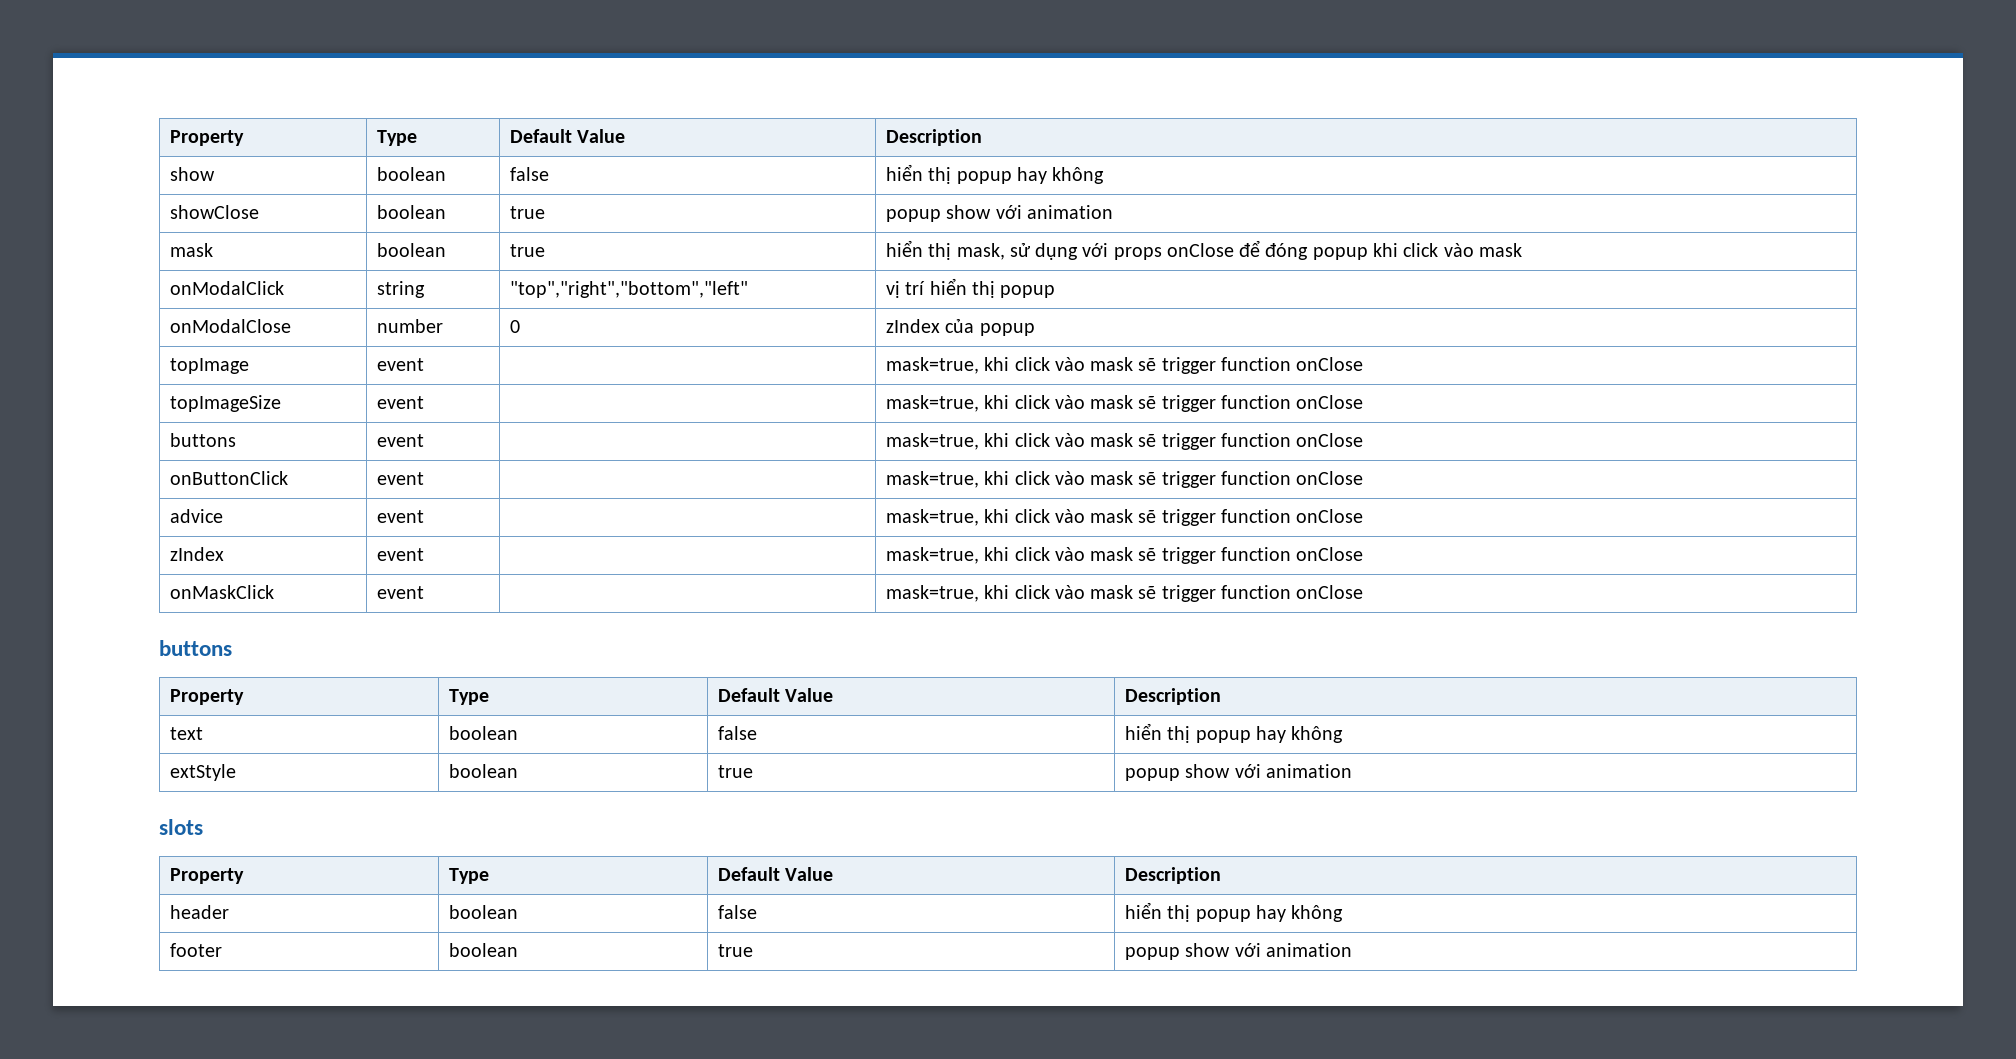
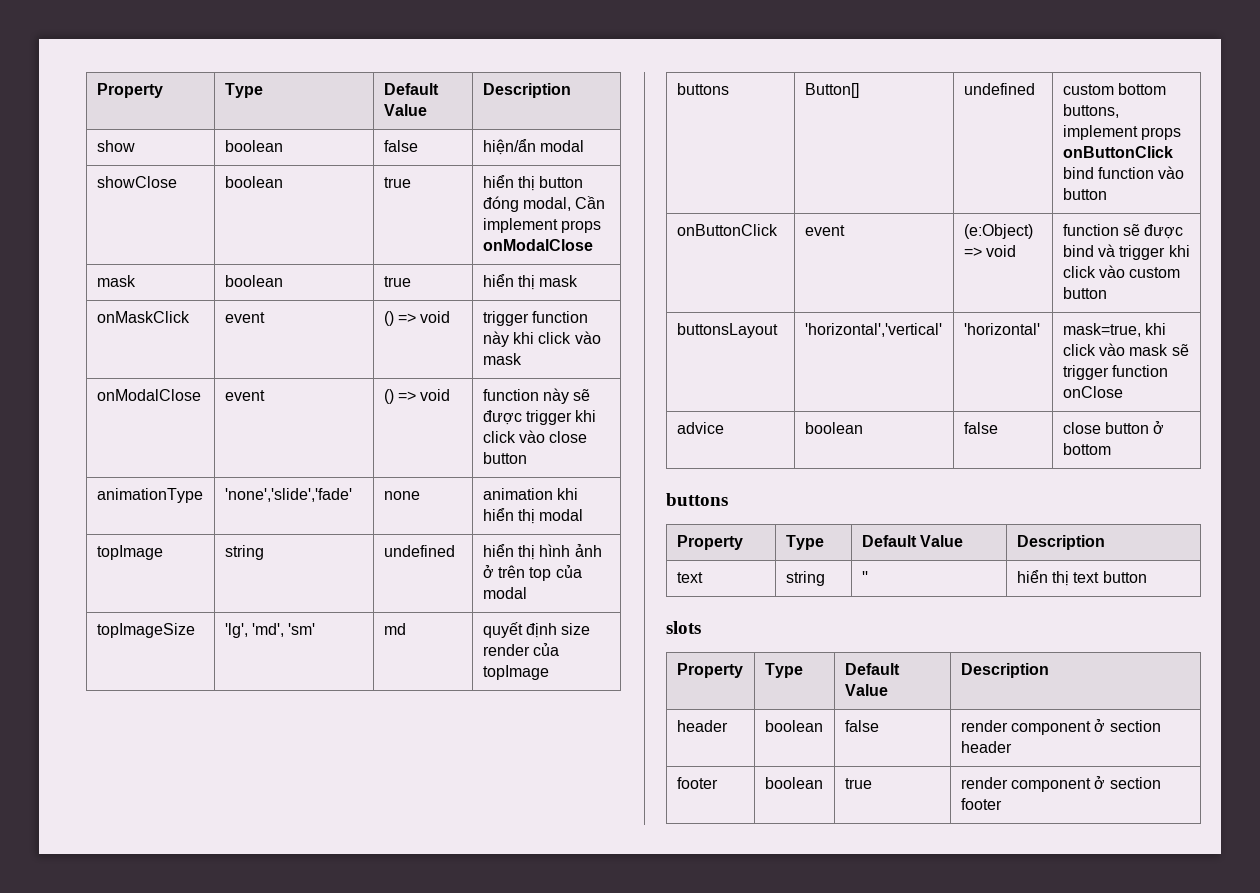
- show | boolean | false | hiển thị popup hay không
- showClose | boolean | true | popup show với animation
+ show | boolean | false | hiện/ẩn modal
+ showClose | boolean | true | hiển thị button đóng modal, Cần implement props onModalClose
- mask | boolean | true | hiển thị mask, sử dụng với props onClose để đóng popup khi click vào mask
- onModalClick | string | "top","right","bottom","left" | vị trí hiển thị popup
- onModalClose | number | 0 | zIndex của popup
- topImage | event | | mask=true, khi click vào mask sẽ trigger function onClose
- topImageSize | event | | mask=true, khi click vào mask sẽ trigger function onClose
- buttons | event | | mask=true, khi click vào mask sẽ trigger function onClose
- onButtonClick | event | | mask=true, khi click vào mask sẽ trigger function onClose
+ mask | boolean | true | hiển thị mask
+ onMaskClick | event | () => void | trigger function này khi click vào mask
+ onModalClose | event | () => void | function này sẽ được trigger khi click vào close button
+ animationType | 'none','slide','fade' | none | animation khi hiển thị modal
+ topImage | string | undefined | hiển thị hình ảnh ở trên top của modal
+ topImageSize | 'lg', 'md', 'sm' | md | quyết định size render của topImage
+ buttons | Button[] | undefined | custom bottom buttons, implement props onButtonClick bind function vào button
+ onButtonClick | event | (e:Object) => void | function sẽ được bind và trigger khi click vào custom button
+ buttonsLayout | 'horizontal','vertical' | 'horizontal' | mask=true, khi click vào mask sẽ trigger function onClose
- advice | event | | mask=true, khi click vào mask sẽ trigger function onClose
- zIndex | event | | mask=true, khi click vào mask sẽ trigger function onClose
- onMaskClick | event | | mask=true, khi click vào mask sẽ trigger function onClose
+ advice | boolean | false | close button ở bottom
- text | boolean | false | hiển thị popup hay không
- extStyle | boolean | true | popup show với animation
+ text | string | '' | hiển thị text button
- header | boolean | false | hiển thị popup hay không
- footer | boolean | true | popup show với animation
+ header | boolean | false | render component ở section header
+ footer | boolean | true | render component ở section footer

